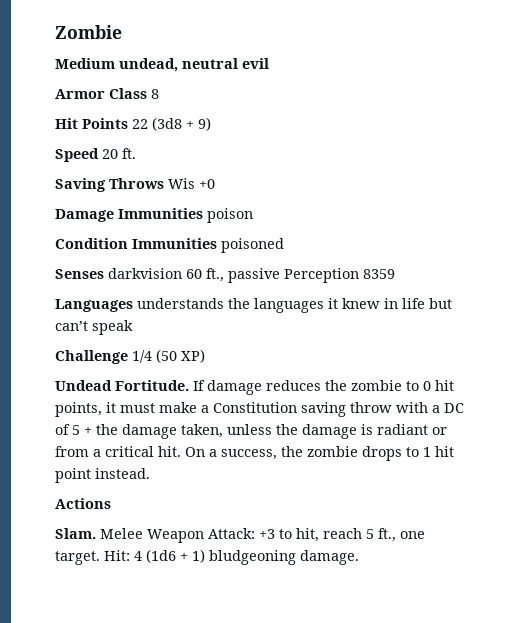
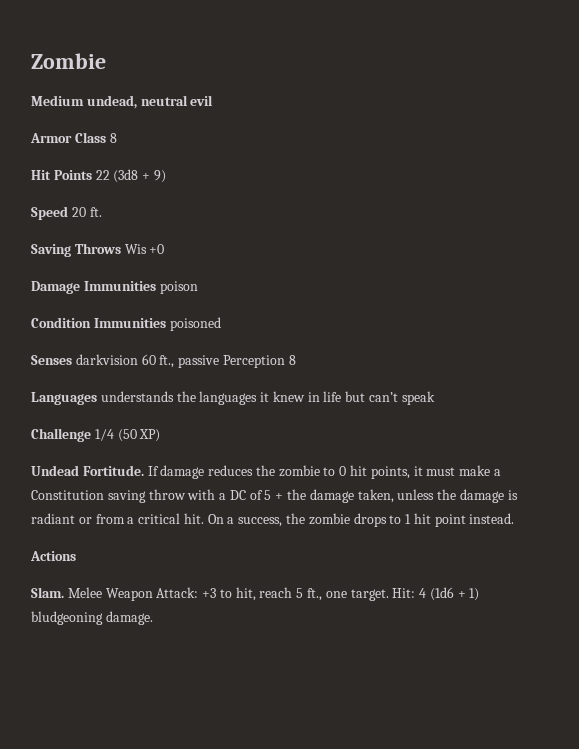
- Senses darkvision 60 ft., passive Perception 8359
+ Senses darkvision 60 ft., passive Perception 8

